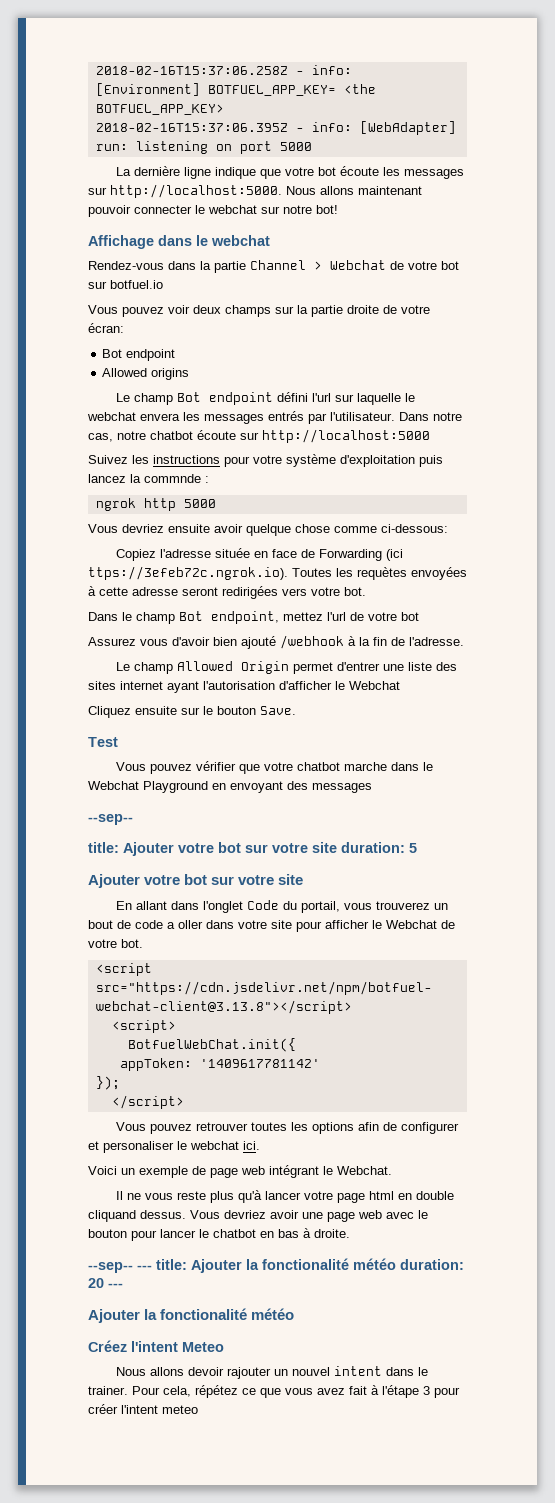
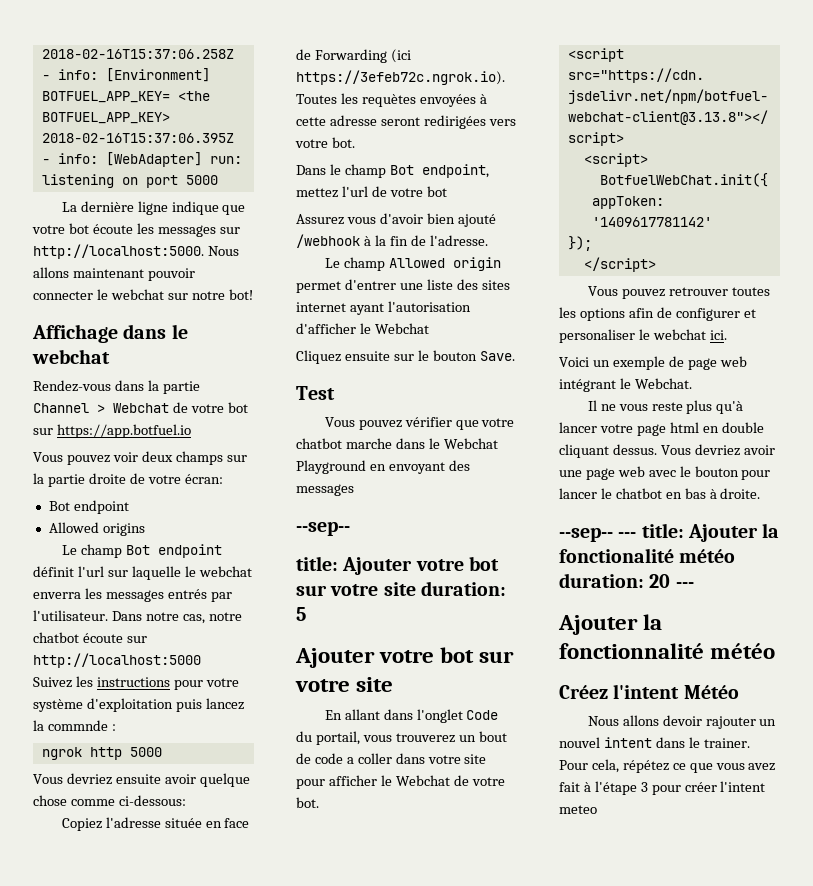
- Rendez-vous dans la partie Channel > Webchat de votre bot sur botfuel.io
+ Rendez-vous dans la partie Channel > Webchat de votre bot sur https://app.botfuel.io
- Le champ Bot endpoint défini l'url sur laquelle le webchat envera les messages entrés par l'utilisateur.
+ Le champ Bot endpoint définit l'url sur laquelle le webchat enverra les messages entrés par l'utilisateur.
- Copiez l'adresse située en face de Forwarding (ici ttps://3efeb72c.ngrok.io). Toutes les requètes envoyées à cette adresse seront redirigées vers votre bot.
+ Copiez l'adresse située en face de Forwarding (ici https://3efeb72c.ngrok.io). Toutes les requètes envoyées à cette adresse seront redirigées vers votre bot.
- Le champ Allowed Origin permet d'entrer une liste des sites internet ayant l'autorisation d'afficher le Webchat
+ Le champ Allowed origin permet d'entrer une liste des sites internet ayant l'autorisation d'afficher le Webchat
- En allant dans l'onglet Code du portail, vous trouverez un bout de code a oller dans votre site pour afficher le Webchat de votre bot.
+ En allant dans l'onglet Code du portail, vous trouverez un bout de code a coller dans votre site pour afficher le Webchat de votre bot.
- Il ne vous reste plus qu'à lancer votre page html en double cliquand dessus.
+ Il ne vous reste plus qu'à lancer votre page html en double cliquant dessus.
  --sep-- --- title: Ajouter la fonctionalité météo duration: 20 ---
- Ajouter la fonctionalité météo
+ Ajouter la fonctionnalité météo
- Créez l'intent Meteo
+ Créez l'intent Météo

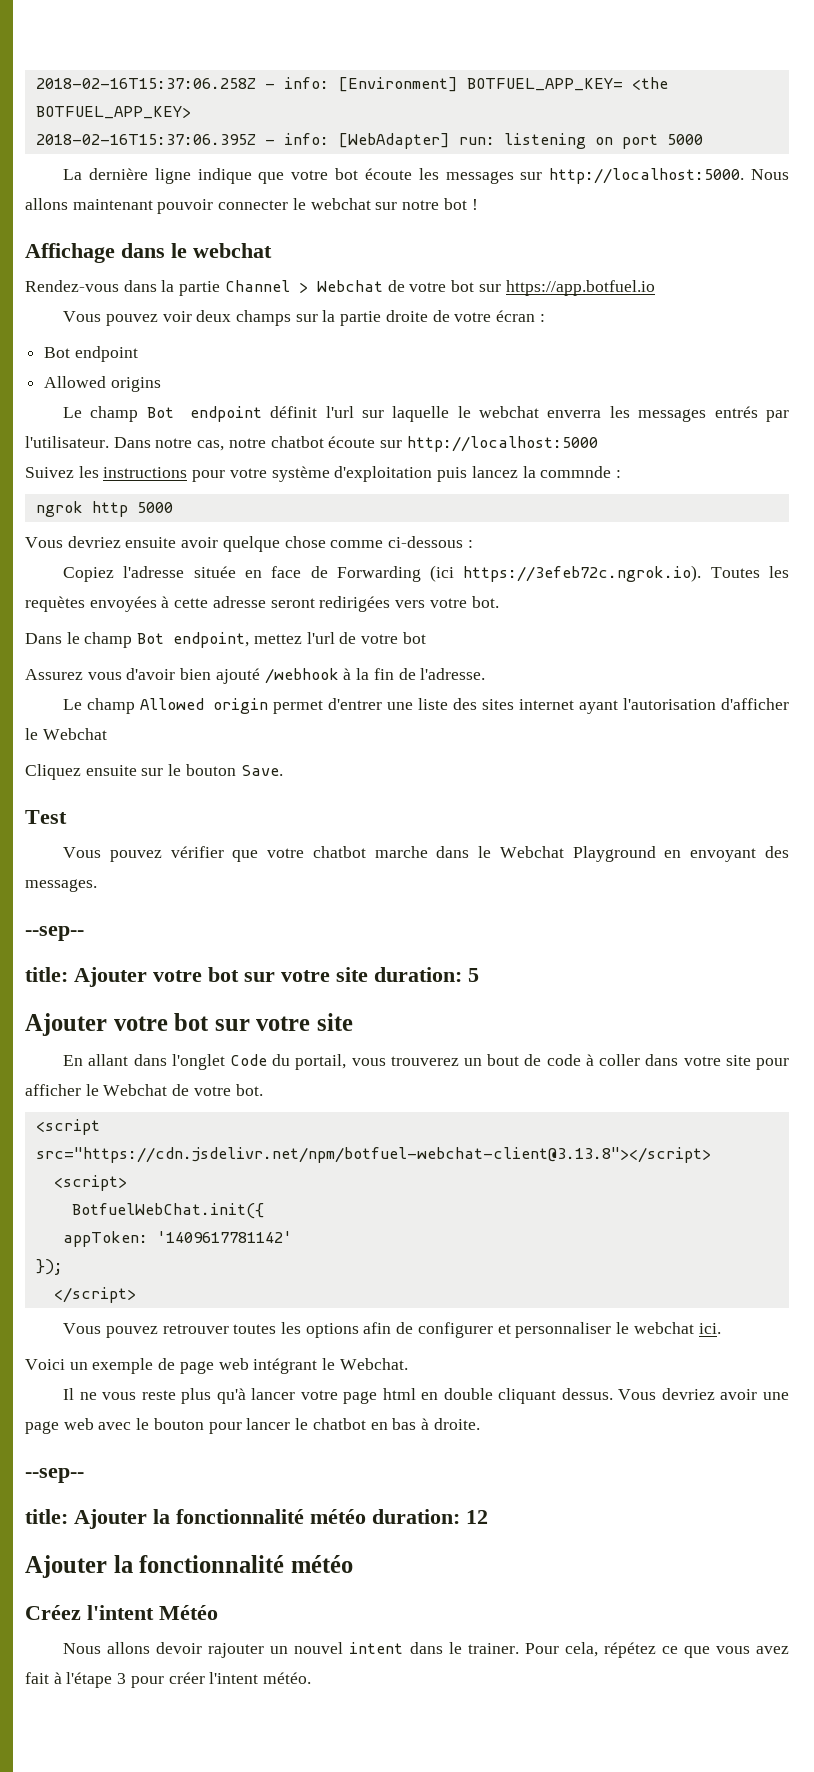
- Nous allons maintenant pouvoir connecter le webchat sur notre bot!
+ Nous allons maintenant pouvoir connecter le webchat sur notre bot !
- Vous pouvez voir deux champs sur la partie droite de votre écran:
+ Vous pouvez voir deux champs sur la partie droite de votre écran :
- Vous devriez ensuite avoir quelque chose comme ci-dessous:
+ Vous devriez ensuite avoir quelque chose comme ci-dessous :
- Vous pouvez vérifier que votre chatbot marche dans le Webchat Playground en envoyant des messages
+ Vous pouvez vérifier que votre chatbot marche dans le Webchat Playground en envoyant des messages.
- En allant dans l'onglet Code du portail, vous trouverez un bout de code a coller dans votre site pour afficher le Webchat de votre bot.
+ En allant dans l'onglet Code du portail, vous trouverez un bout de code à coller dans votre site pour afficher le Webchat de votre bot.
- Vous pouvez retrouver toutes les options afin de configurer et personaliser le webchat ici.
+ Vous pouvez retrouver toutes les options afin de configurer et personnaliser le webchat ici.
  Vous devriez avoir une page web avec le bouton pour lancer le chatbot en bas à droite.
- --sep-- --- title: Ajouter la fonctionalité météo duration: 20 ---
+ --sep--
+ title: Ajouter la fonctionnalité météo duration: 12
- Pour cela, répétez ce que vous avez fait à l'étape 3 pour créer l'intent meteo
+ Pour cela, répétez ce que vous avez fait à l'étape 3 pour créer l'intent météo.

